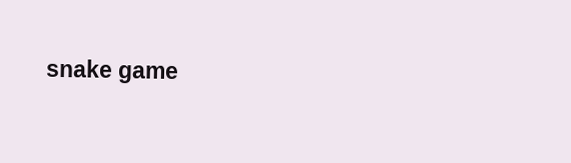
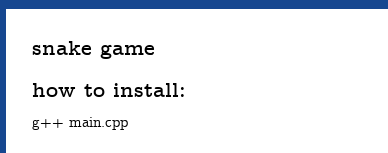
+ how to install:
+ g++ main.cpp

